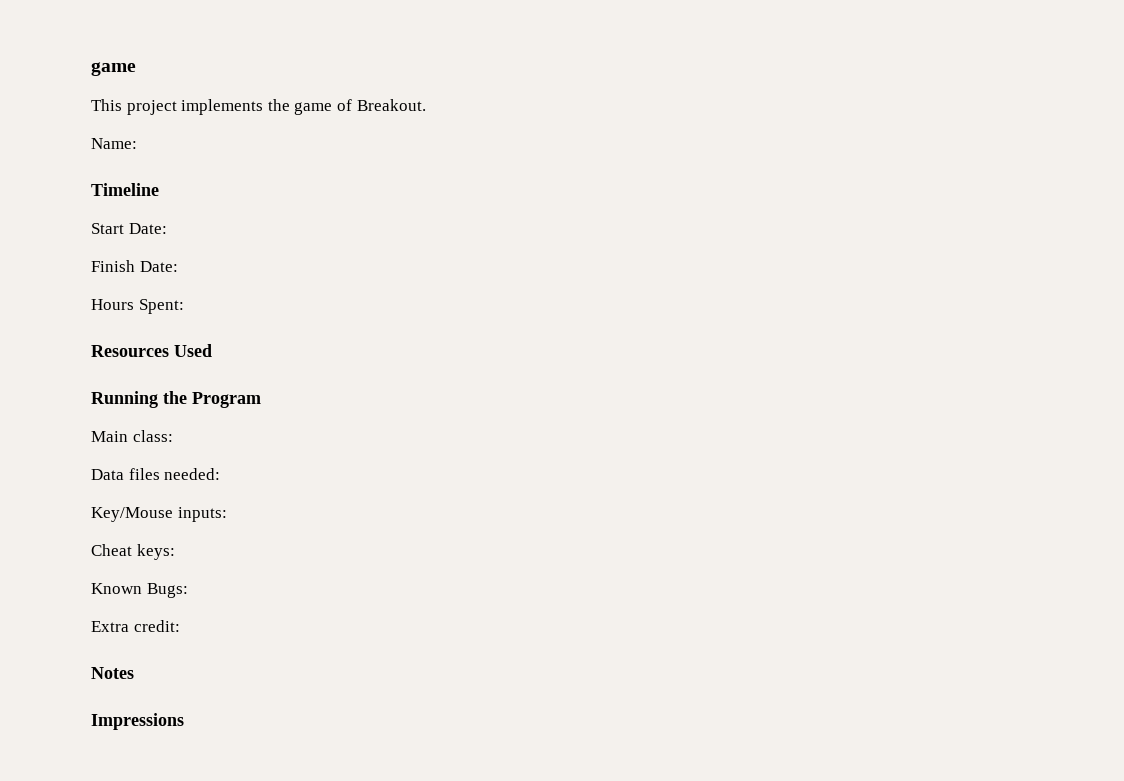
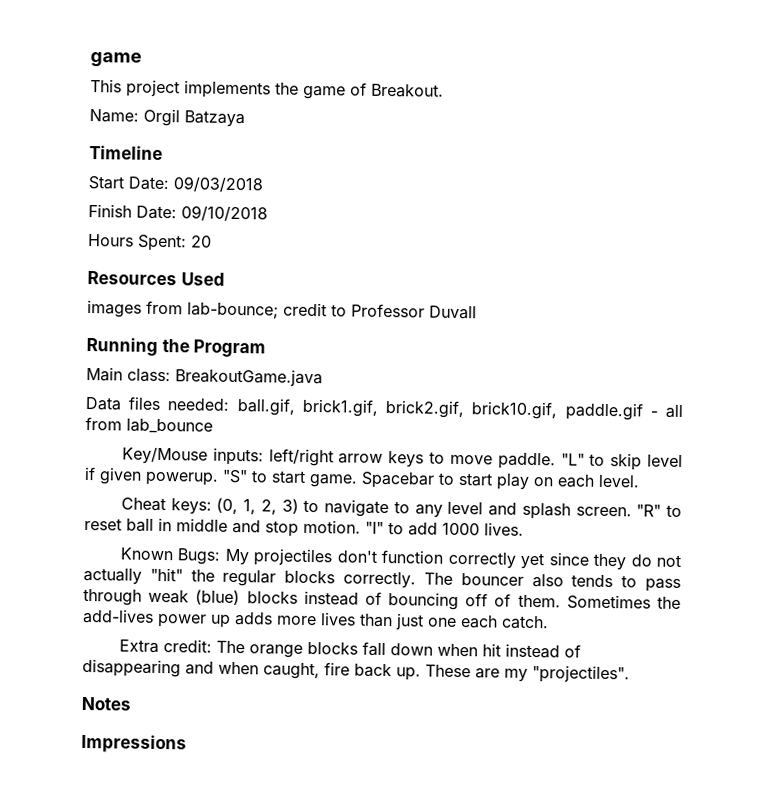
- Name:
+ Name: Orgil Batzaya
- Start Date:
+ Start Date: 09/03/2018
- Finish Date:
+ Finish Date: 09/10/2018
- Hours Spent:
+ Hours Spent: 20
+ images from lab-bounce; credit to Professor Duvall
- Main class:
+ Main class: BreakoutGame.java
- Data files needed:
- Key/Mouse inputs:
- Cheat keys:
- Known Bugs:
- Extra credit:
+ Data files needed: ball.gif, brick1.gif, brick2.gif, brick10.gif, paddle.gif - all from lab_bounce
+ Key/Mouse inputs: left/right arrow keys to move paddle. "L" to skip level if given powerup. "S" to start game. Spacebar to start play on each level.
+ Cheat keys: (0, 1, 2, 3) to navigate to any level and splash screen. "R" to reset ball in middle and stop motion. "I" to add 1000 lives.
+ Known Bugs: My projectiles don't function correctly yet since they do not actually "hit" the regular blocks correctly. The bouncer also tends to pass through weak (blue) blocks instead of bouncing off of them. Sometimes the add-lives power up adds more lives than just one each catch.
+ Extra credit: The orange blocks fall down when hit instead of disappearing and when caught, fire back up. These are my "projectiles".

